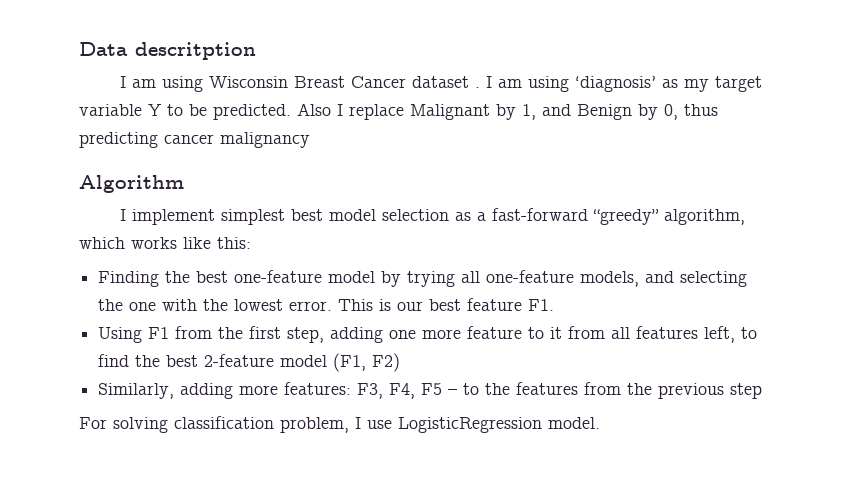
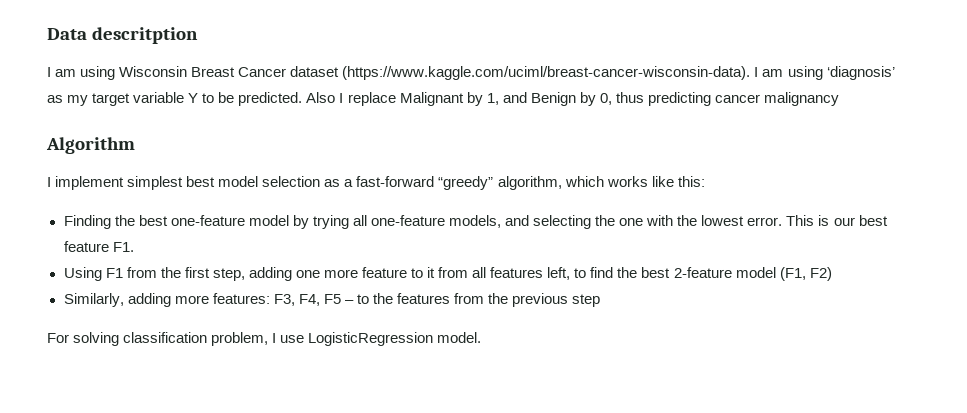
- I am using Wisconsin Breast Cancer dataset . I am using ‘diagnosis’ as my target variable Y to be predicted.
+ I am using Wisconsin Breast Cancer dataset (https://www.kaggle.com/uciml/breast-cancer-wisconsin-data). I am using ‘diagnosis’ as my target variable Y to be predicted.

